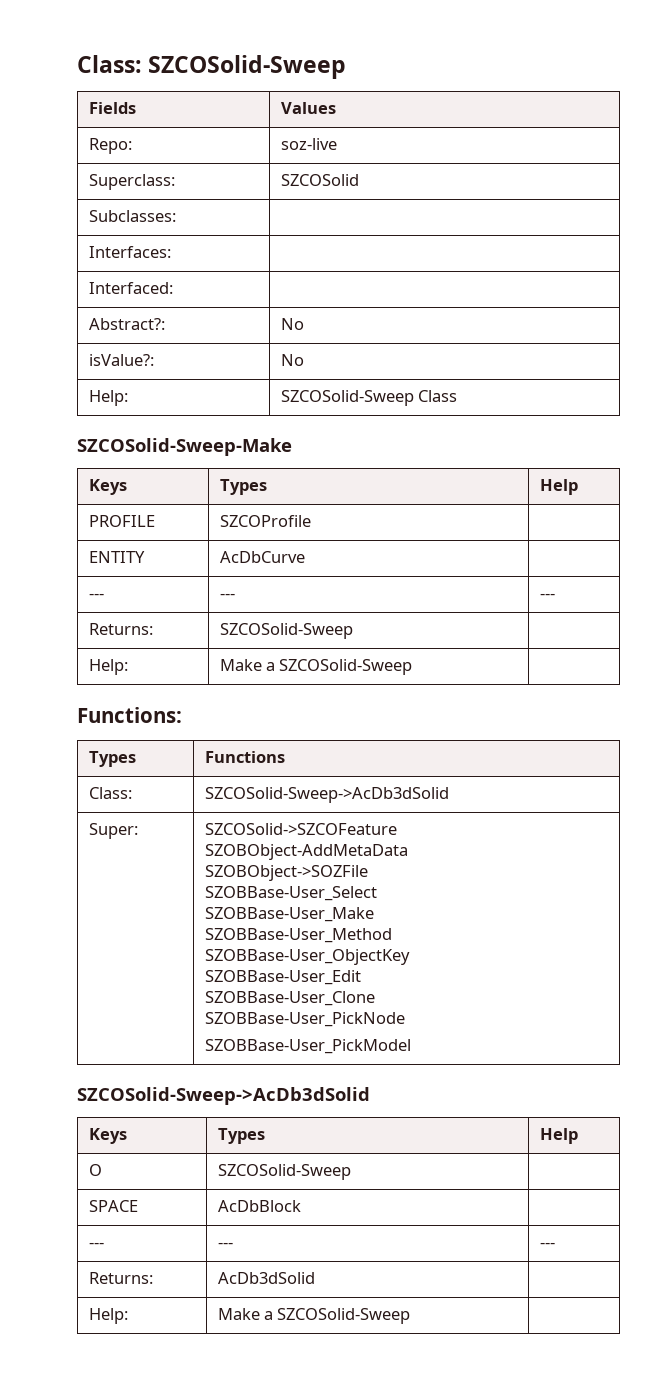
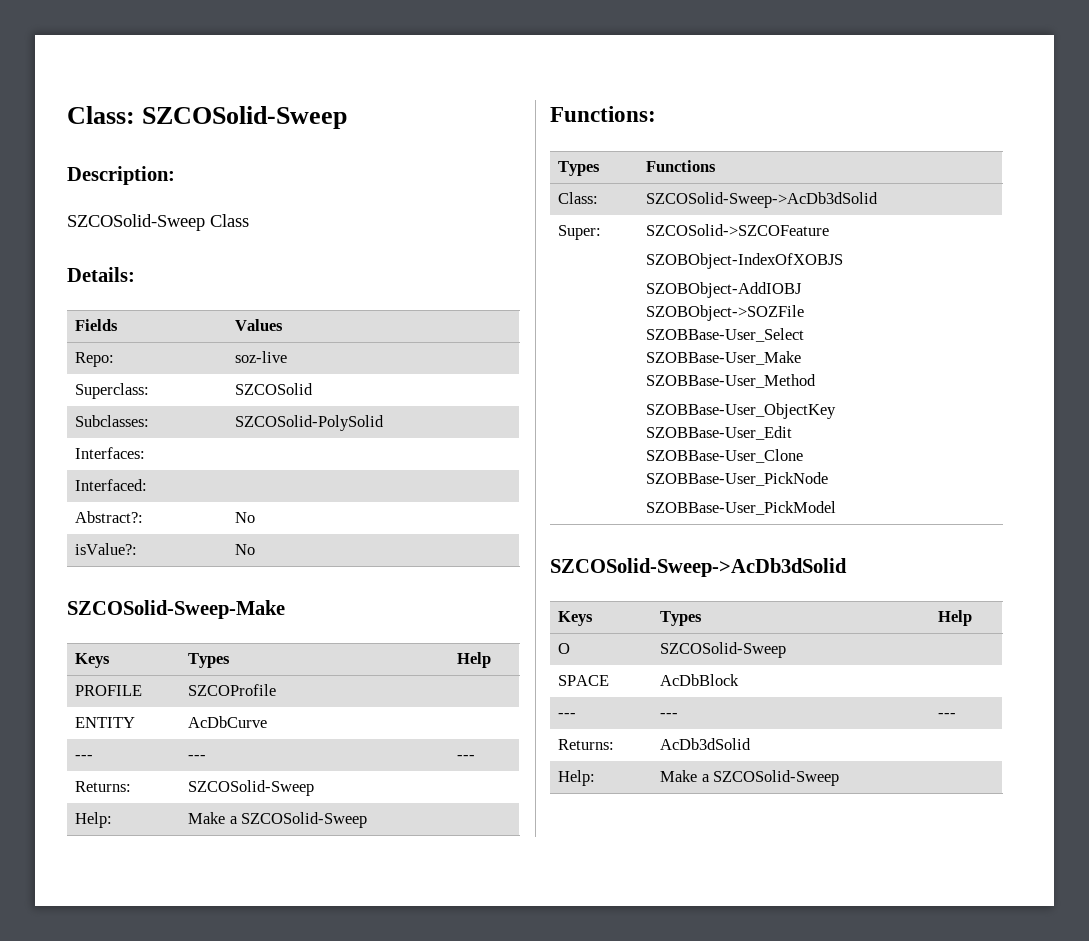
+ Description:
+ SZCOSolid-Sweep Class
+ Details:
- Subclasses: |
+ Subclasses: | SZCOSolid-PolySolid
- Help: | SZCOSolid-Sweep Class
  Super: | SZCOSolid->SZCOFeature
- SZOBObject-AddMetaData
+ SZOBObject-IndexOfXOBJS
+ SZOBObject-AddIOBJ

